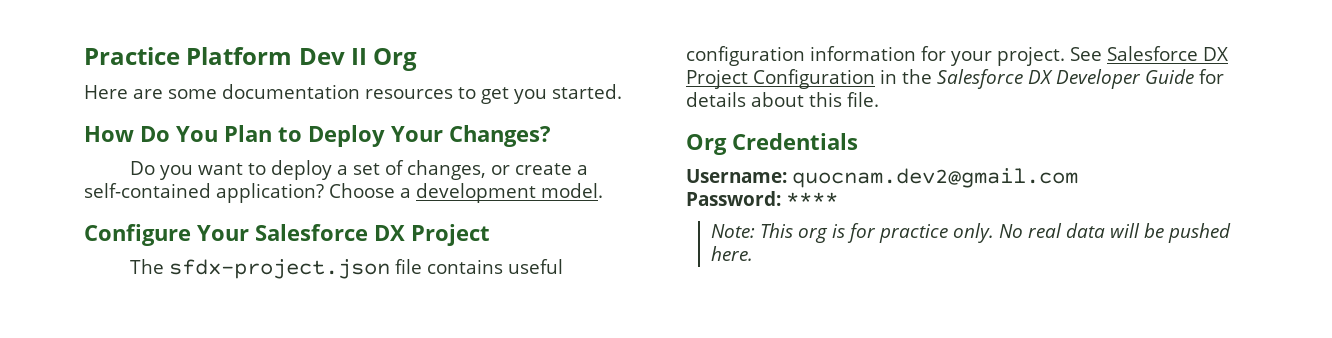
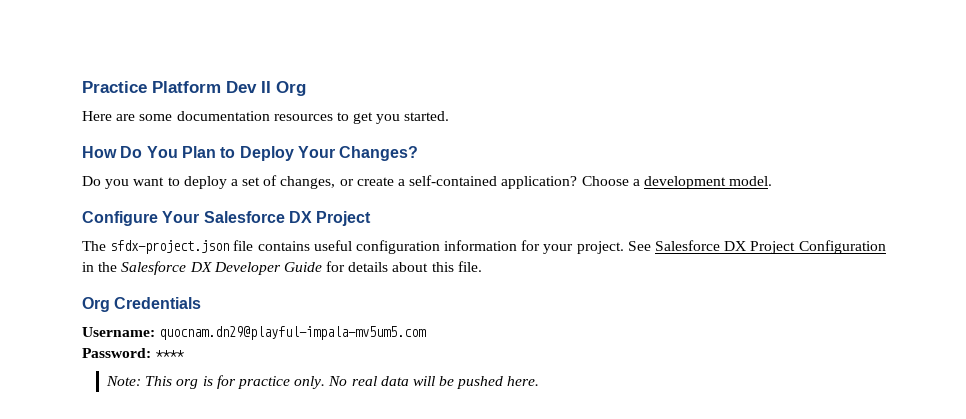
- Username: quocnam.dev2@gmail.com
+ Username: quocnam.dn29@playful-impala-mv5um5.com

